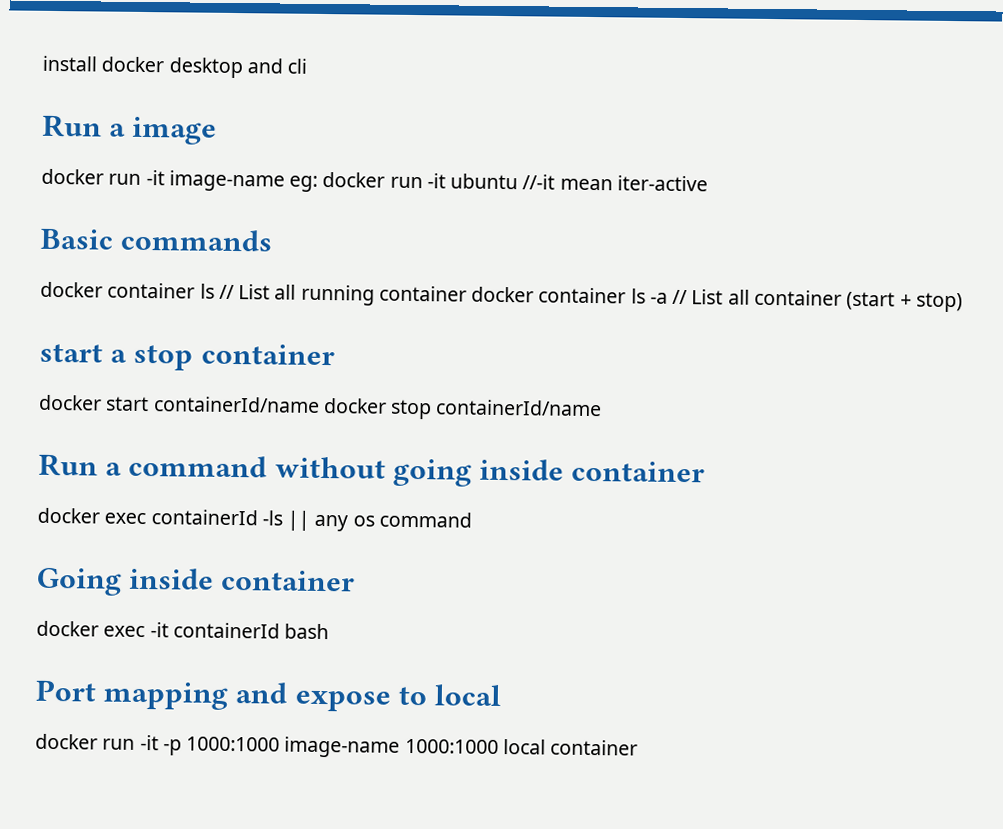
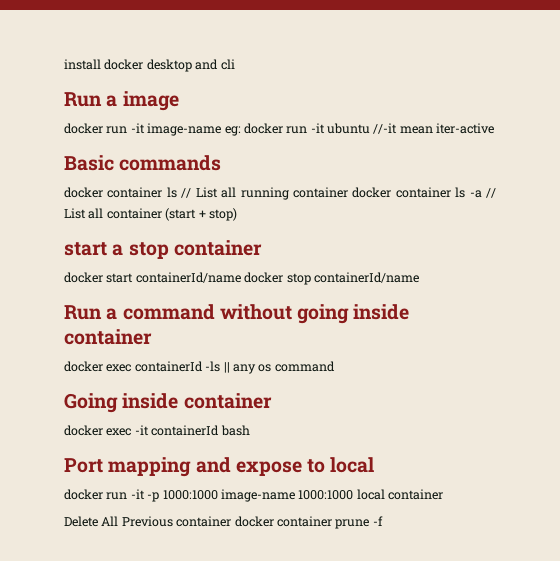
+ Delete All Previous container docker container prune -f

